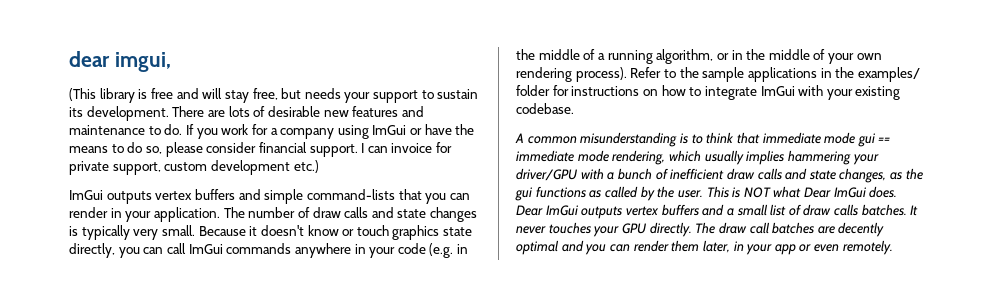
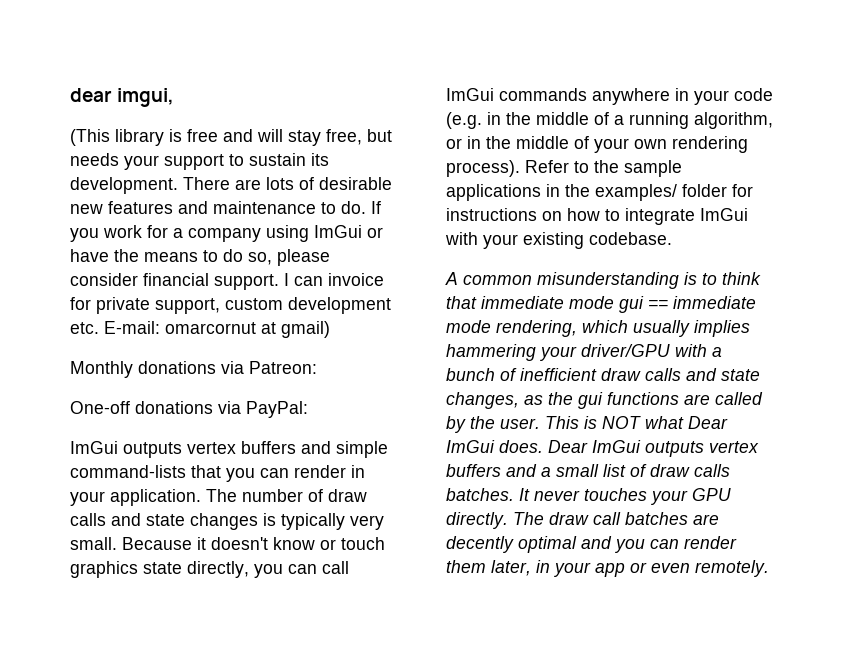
- I can invoice for private support, custom development etc.)
+ I can invoice for private support, custom development etc. E-mail: omarcornut at gmail)
+ Monthly donations via Patreon:
+ One-off donations via PayPal:
- A common misunderstanding is to think that immediate mode gui == immediate mode rendering, which usually implies hammering your driver/GPU with a bunch of inefficient draw calls and state changes, as the gui functions as called by the user.
+ A common misunderstanding is to think that immediate mode gui == immediate mode rendering, which usually implies hammering your driver/GPU with a bunch of inefficient draw calls and state changes, as the gui functions are called by the user.

